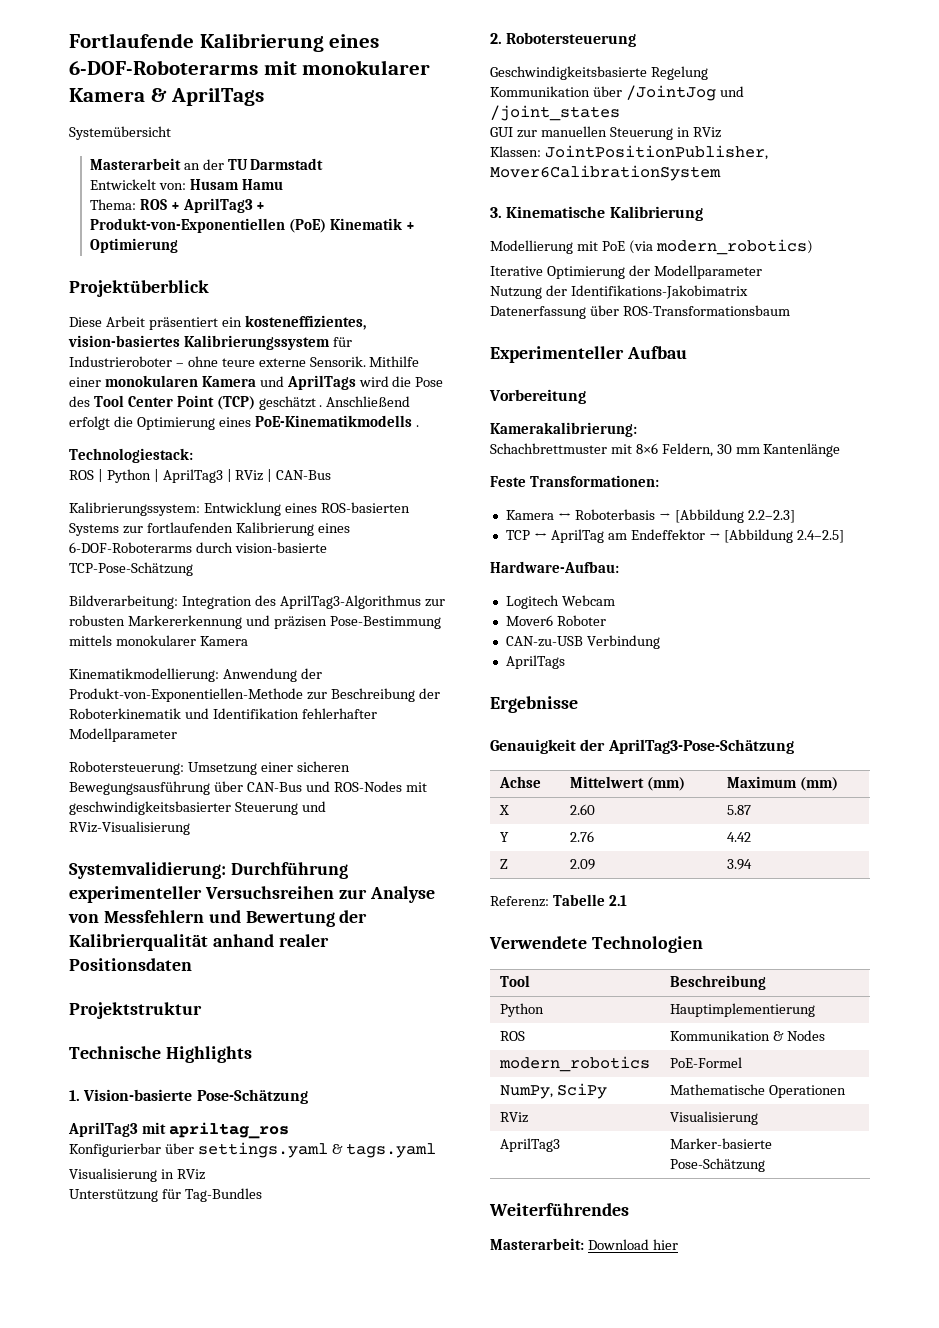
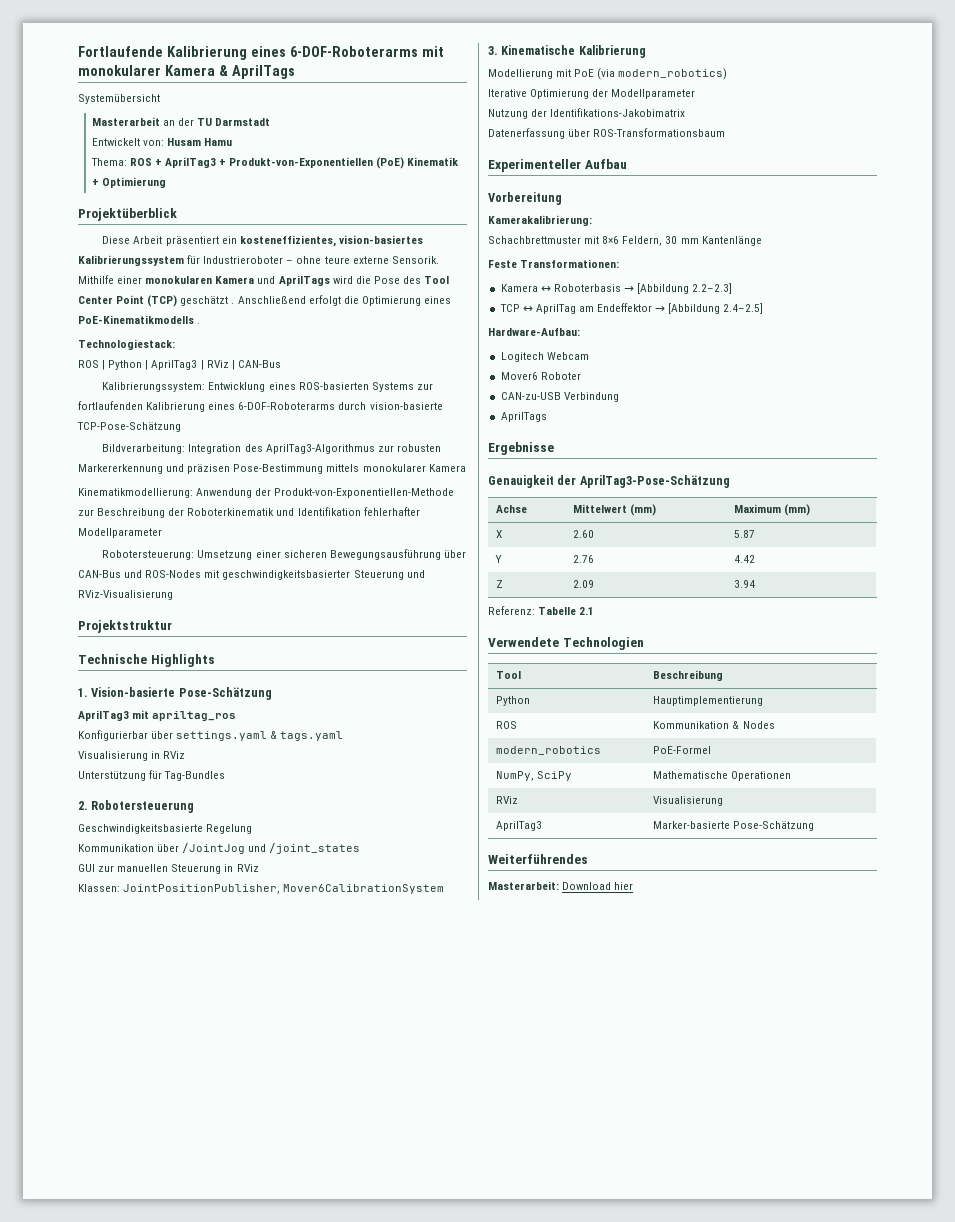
- Systemvalidierung: Durchführung experimenteller Versuchsreihen zur Analyse von Messfehlern und Bewertung der Kalibrierqualität anhand realer Positionsdaten

